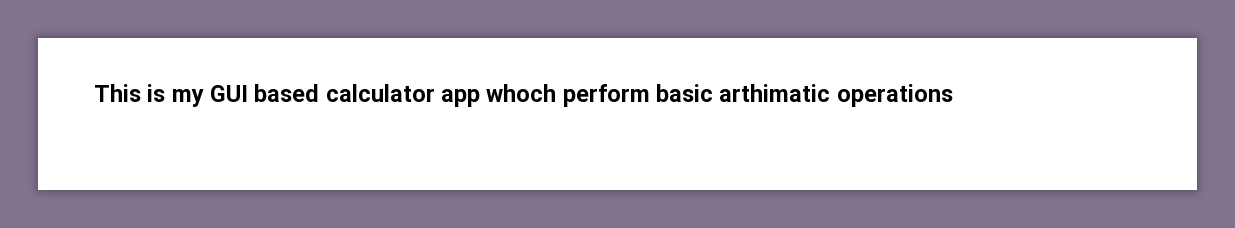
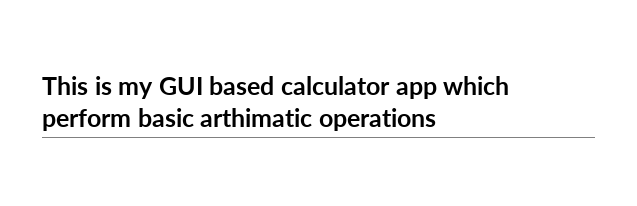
- This is my GUI based calculator app whoch perform basic arthimatic operations
+ This is my GUI based calculator app which perform basic arthimatic operations

